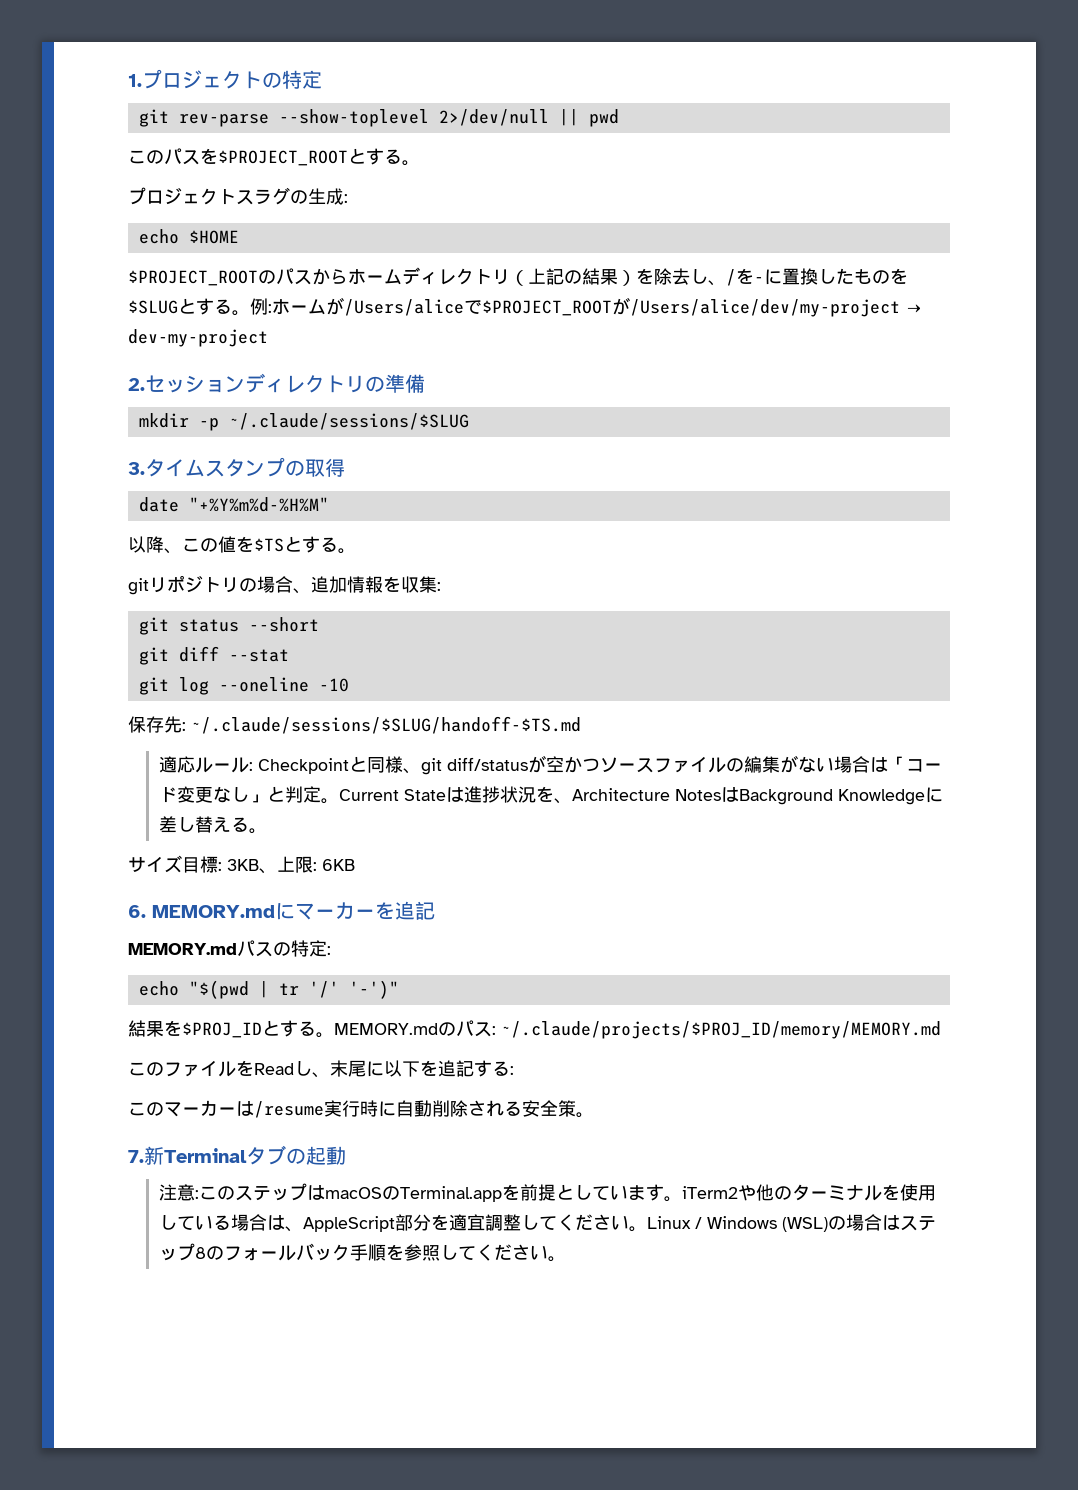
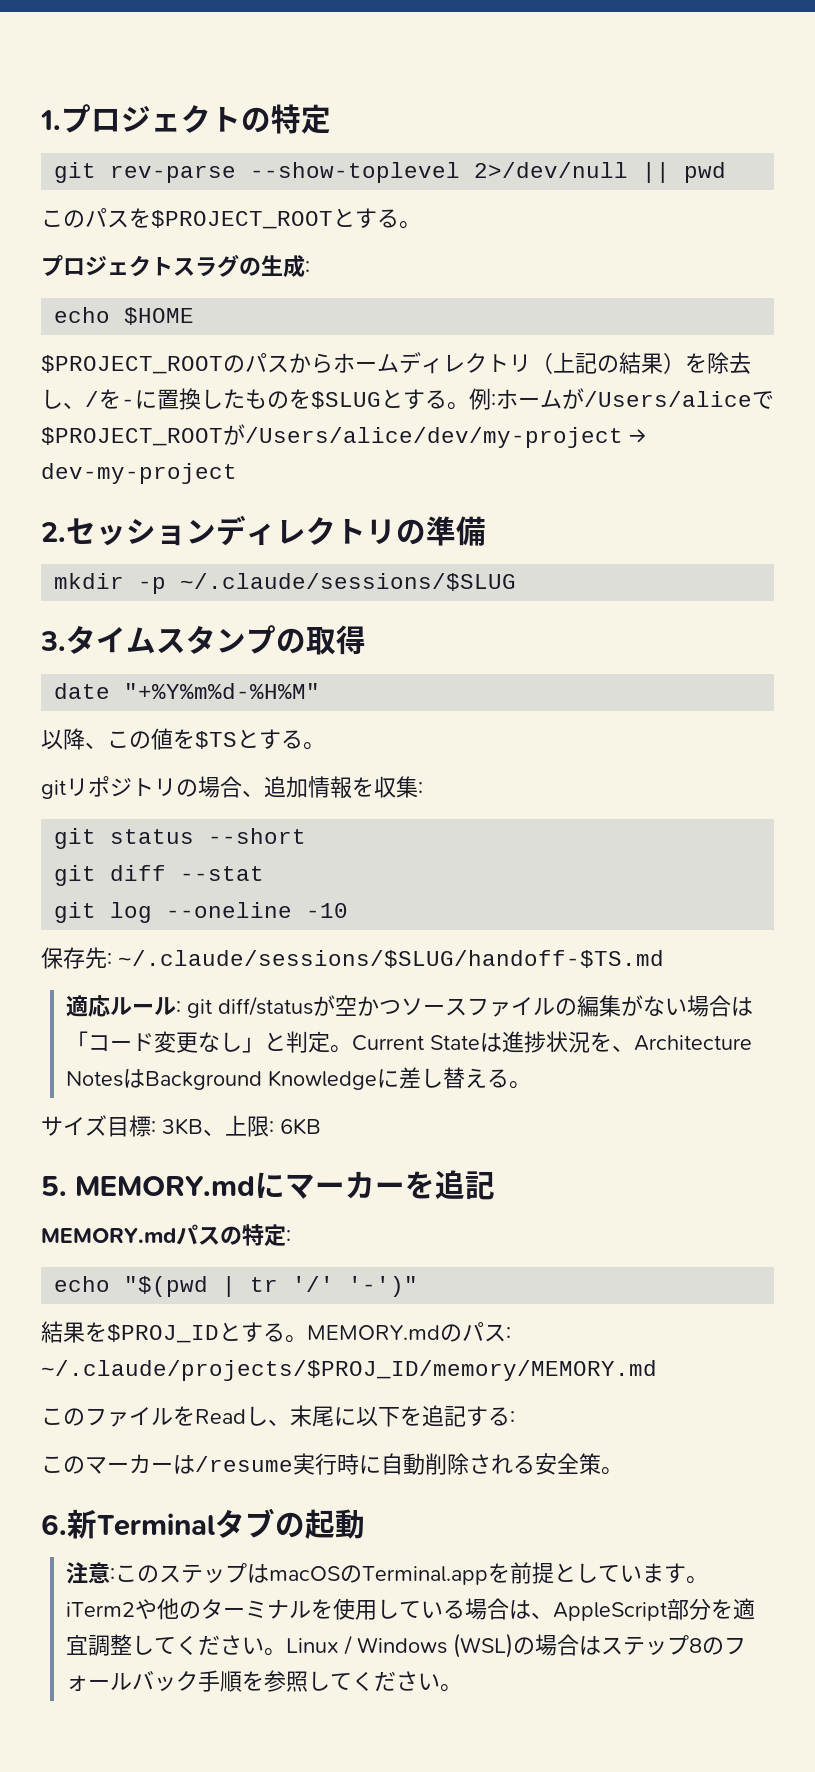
- 適応ルール: Checkpointと同様、git diff/statusが空かつソースファイルの編集がない場合は「コード変更なし」と判定。
+ 適応ルール: git diff/statusが空かつソースファイルの編集がない場合は「コード変更なし」と判定。
- 6. MEMORY.mdにマーカーを追記
+ 5. MEMORY.mdにマーカーを追記
- 7.新Terminalタブの起動
+ 6.新Terminalタブの起動

